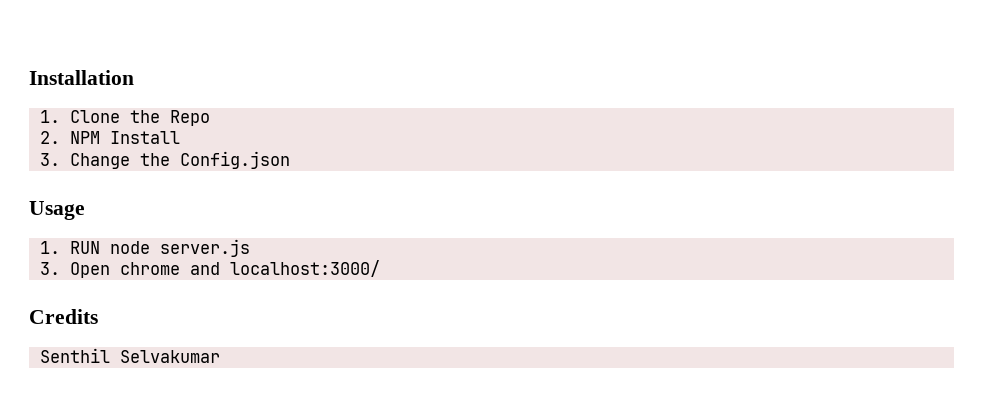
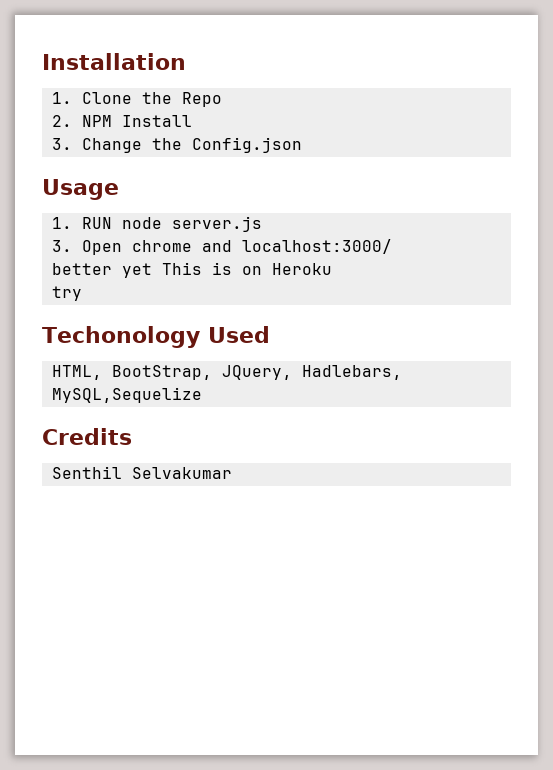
+ better yet This is on Heroku
+ try
+ Techonology Used
+ HTML, BootStrap, JQuery, Hadlebars, MySQL,Sequelize

